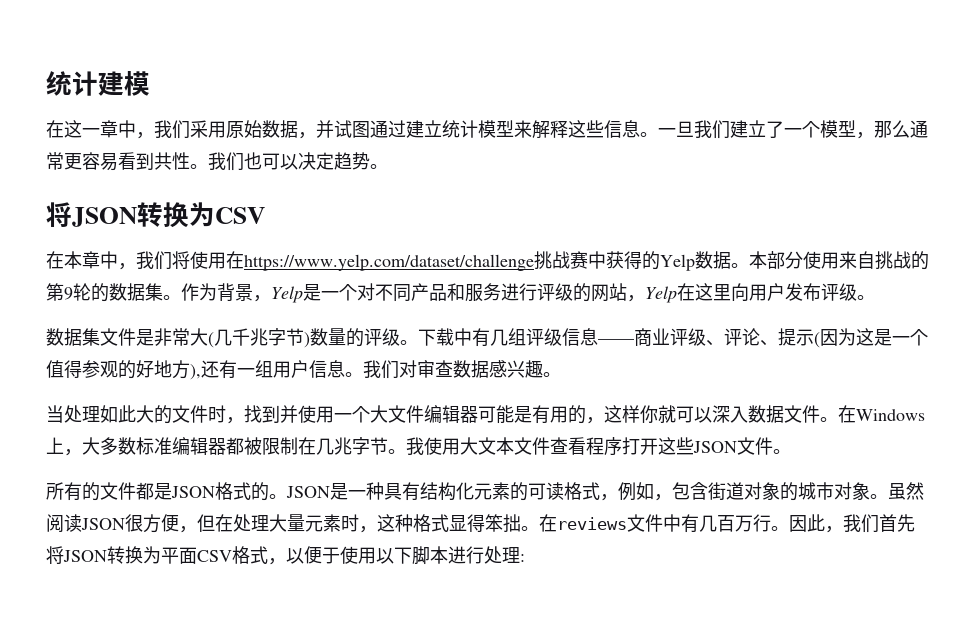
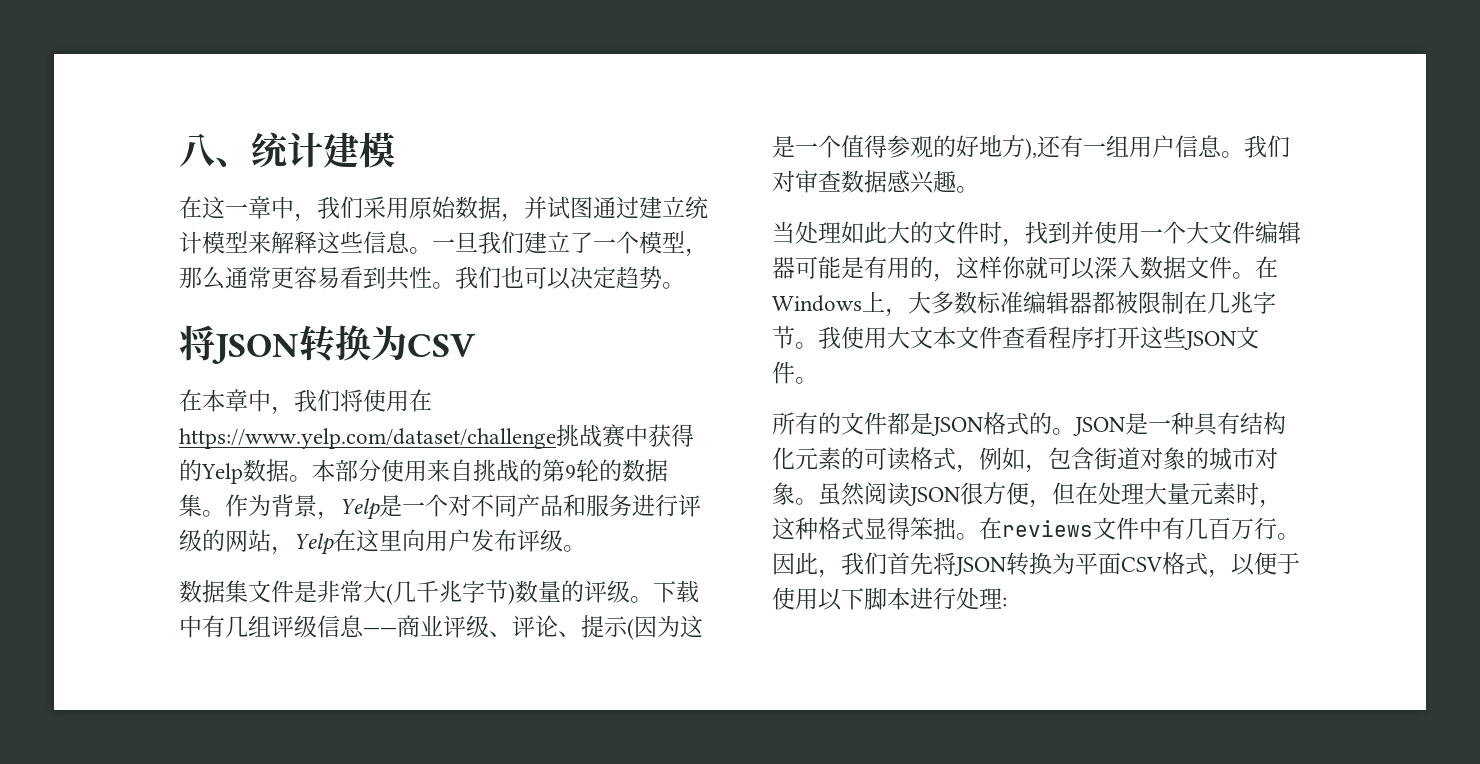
- 统计建模
+ 八、统计建模

